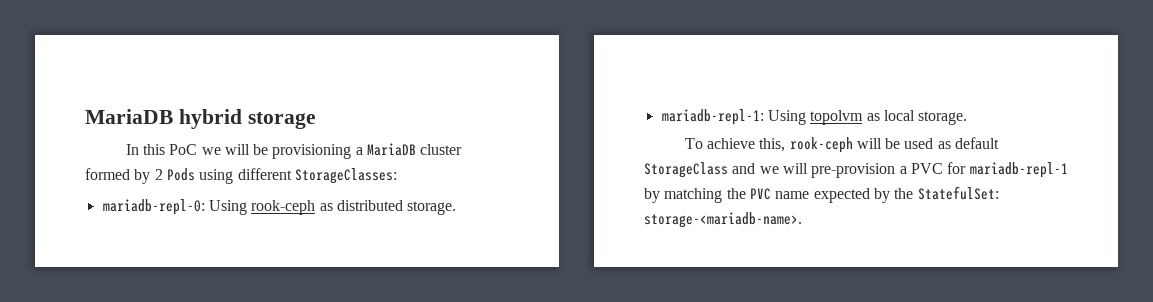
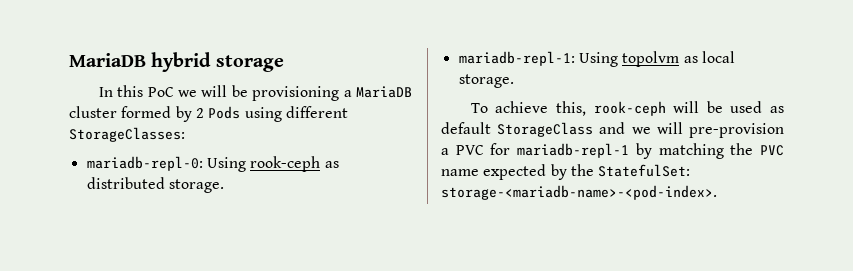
- To achieve this, rook-ceph will be used as default StorageClass and we will pre-provision a PVC for mariadb-repl-1 by matching the PVC name expected by the StatefulSet: storage-<mariadb-name>.
+ To achieve this, rook-ceph will be used as default StorageClass and we will pre-provision a PVC for mariadb-repl-1 by matching the PVC name expected by the StatefulSet: storage-<mariadb-name>-<pod-index>.

